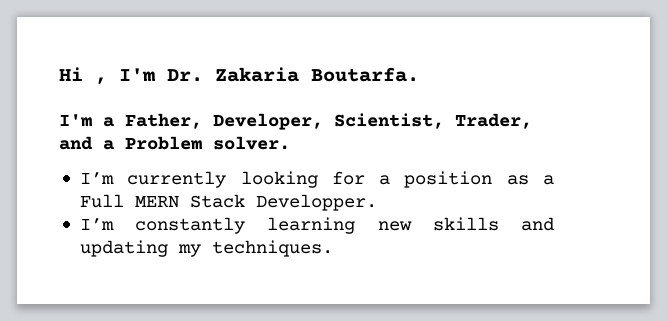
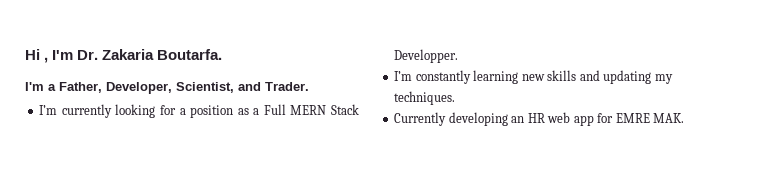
- I'm a Father, Developer, Scientist, Trader, and a Problem solver.
+ I'm a Father, Developer, Scientist, and Trader.
+ Currently developing an HR web app for EMRE MAK.

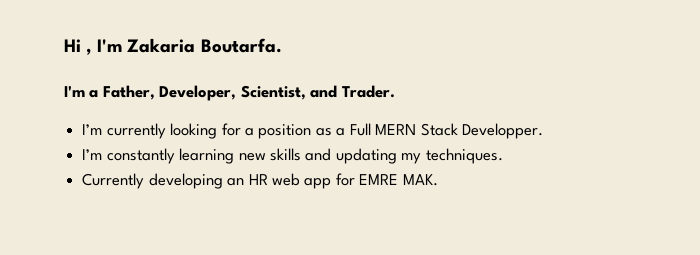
- Hi , I'm Dr. Zakaria Boutarfa.
+ Hi , I'm Zakaria Boutarfa.

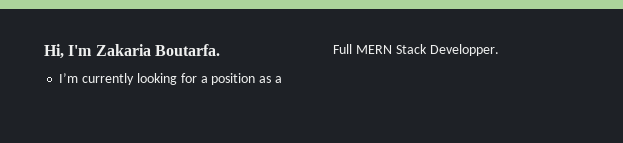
- Hi , I'm Zakaria Boutarfa.
+ Hi, I'm Zakaria Boutarfa.
- I'm a Father, Developer, Scientist, and Trader.
- I’m constantly learning new skills and updating my techniques.
- Currently developing an HR web app for EMRE MAK.

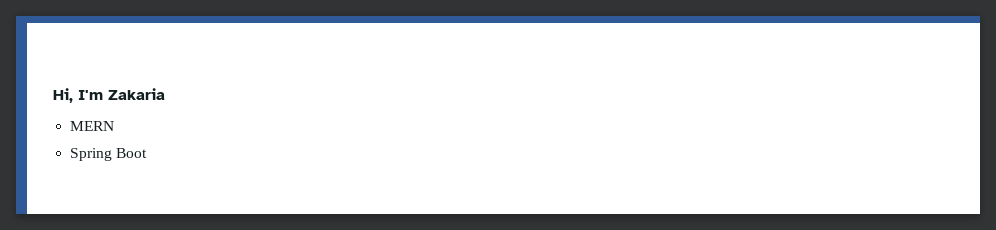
- Hi, I'm Zakaria Boutarfa.
- I’m currently looking for a position as a Full MERN Stack Developper.
+ Hi, I'm Zakaria
+ MERN
+ Spring Boot

